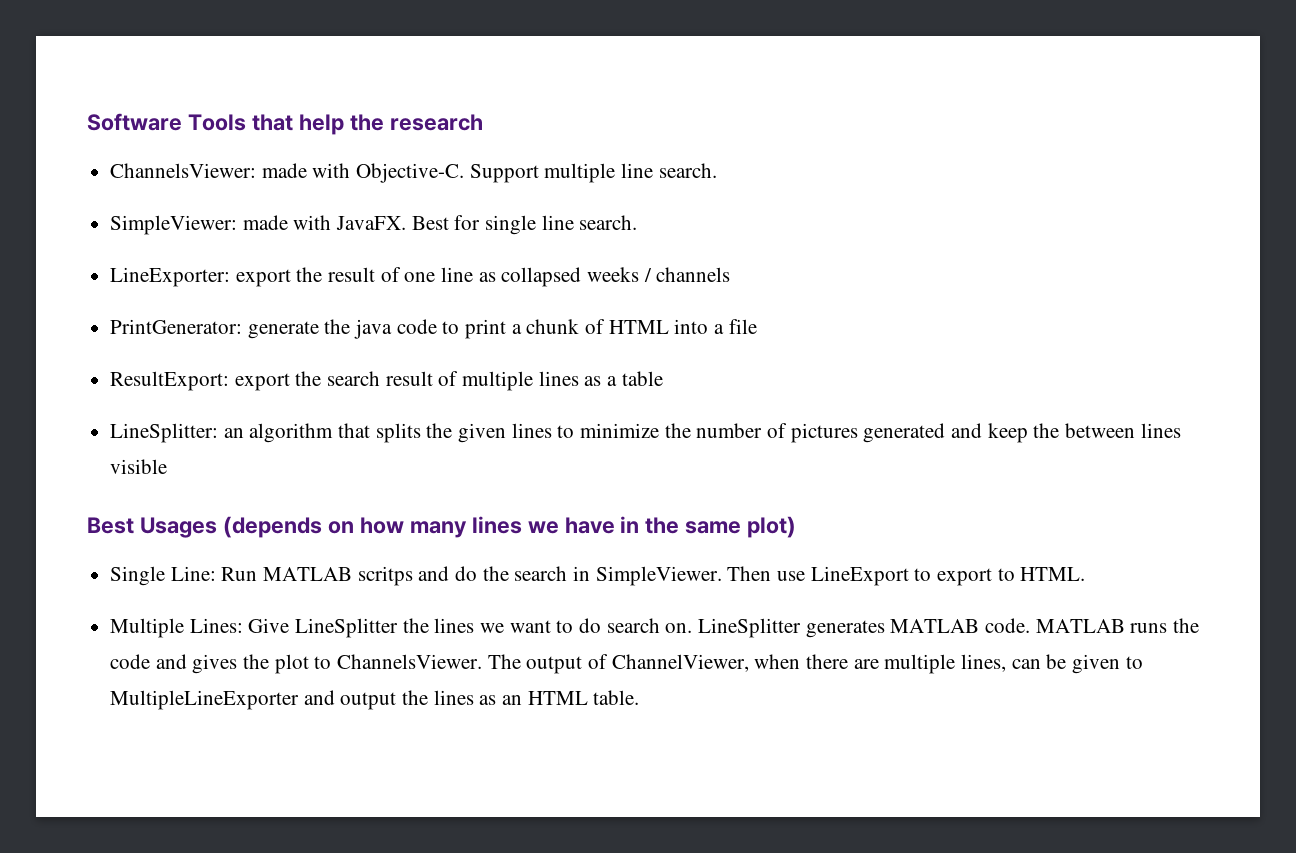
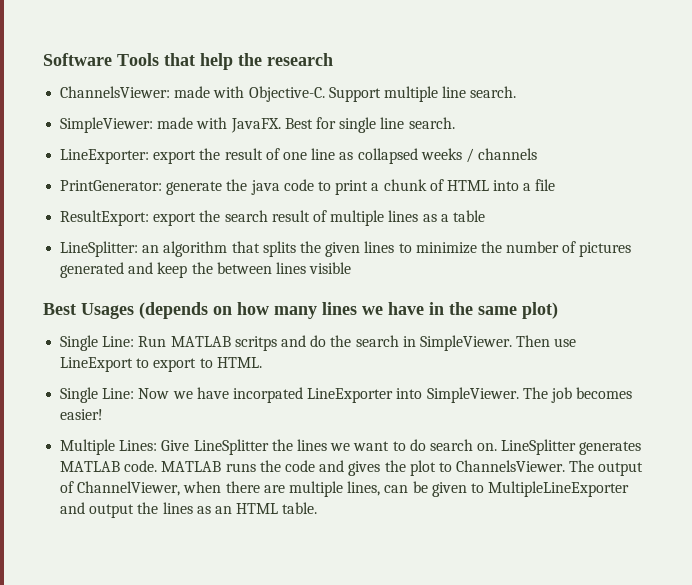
+ Single Line: Now we have incorpated LineExporter into SimpleViewer. The job becomes easier!

